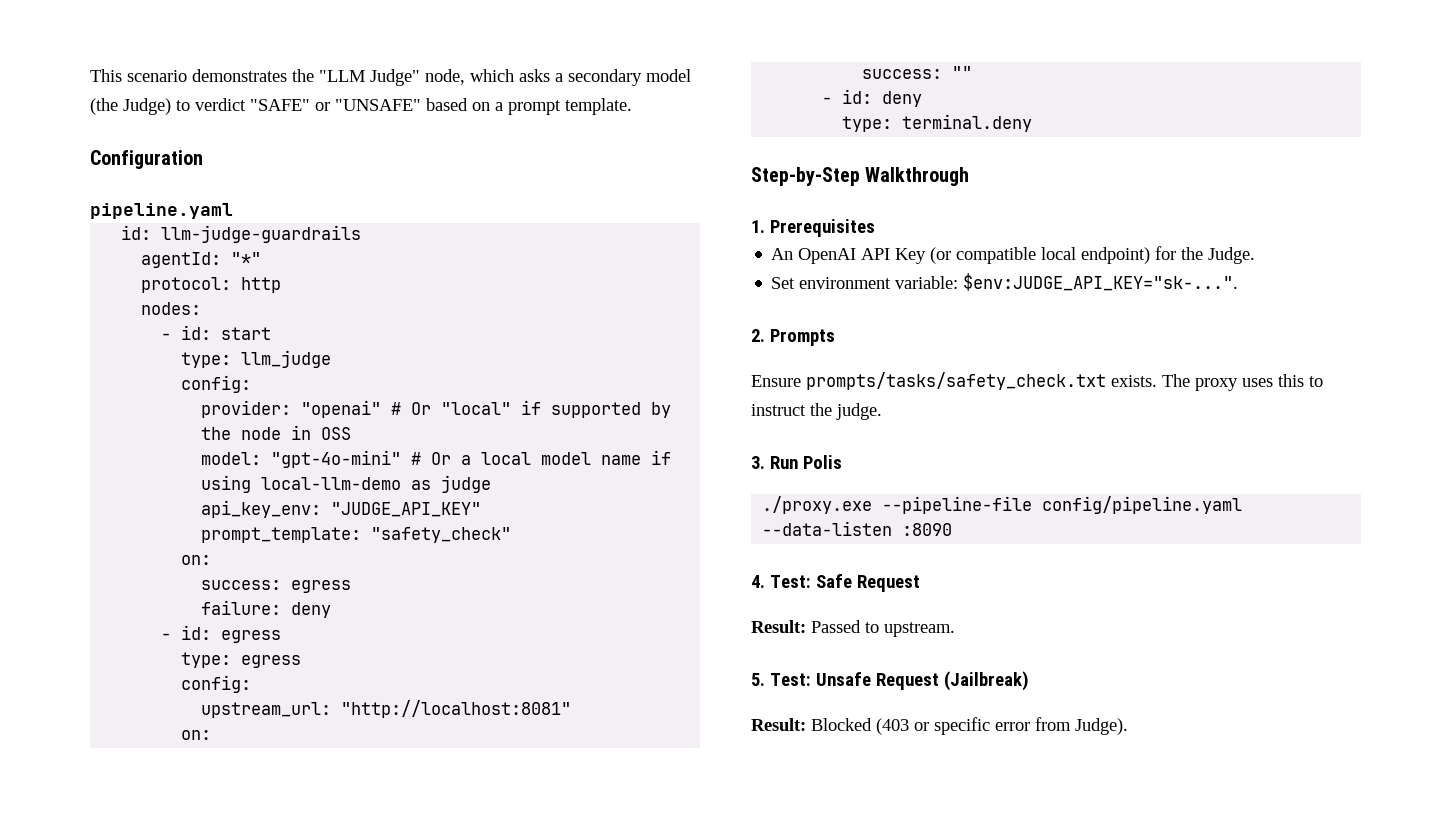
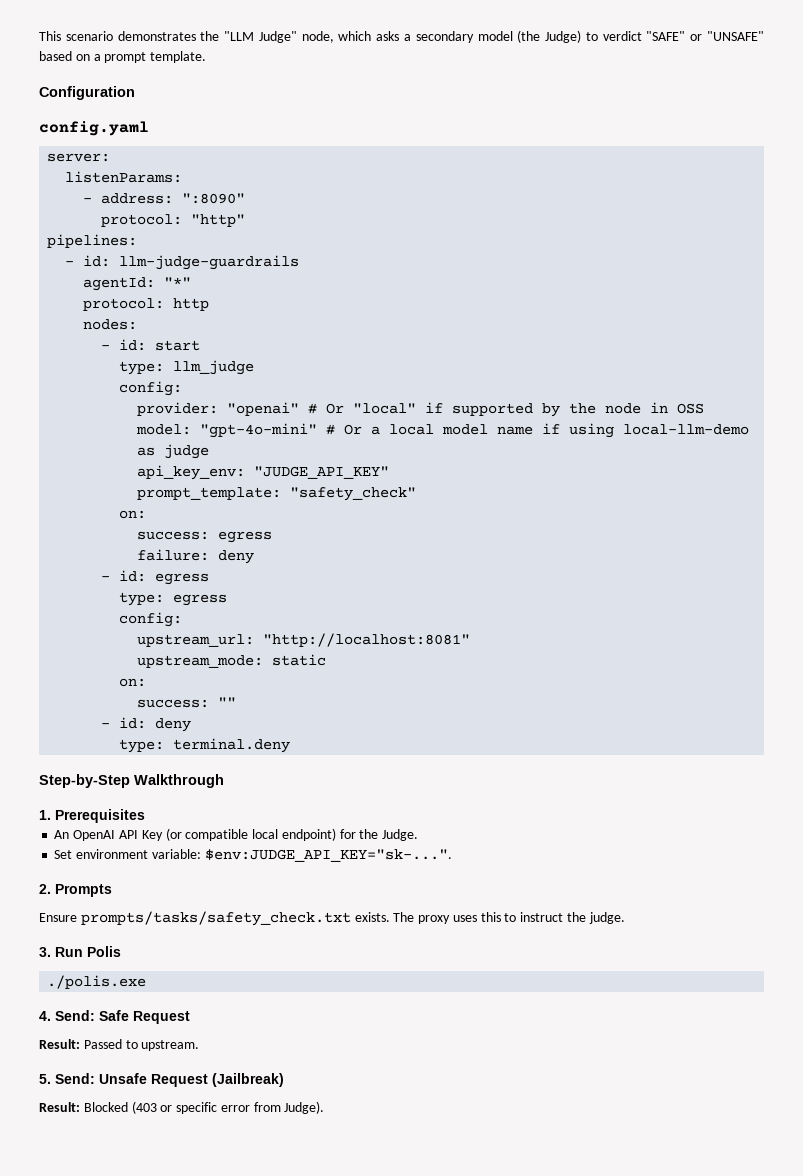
- pipeline.yaml
- id: llm-judge-guardrails
+ config.yaml
+ server:
+ listenParams:
+ - address: ":8090"
+ protocol: "http"
+ pipelines:
+ - id: llm-judge-guardrails
+ upstream_mode: static
- ./proxy.exe --pipeline-file config/pipeline.yaml --data-listen :8090
+ ./polis.exe
- 4. Test: Safe Request
+ 4. Send: Safe Request
- 5. Test: Unsafe Request (Jailbreak)
+ 5. Send: Unsafe Request (Jailbreak)

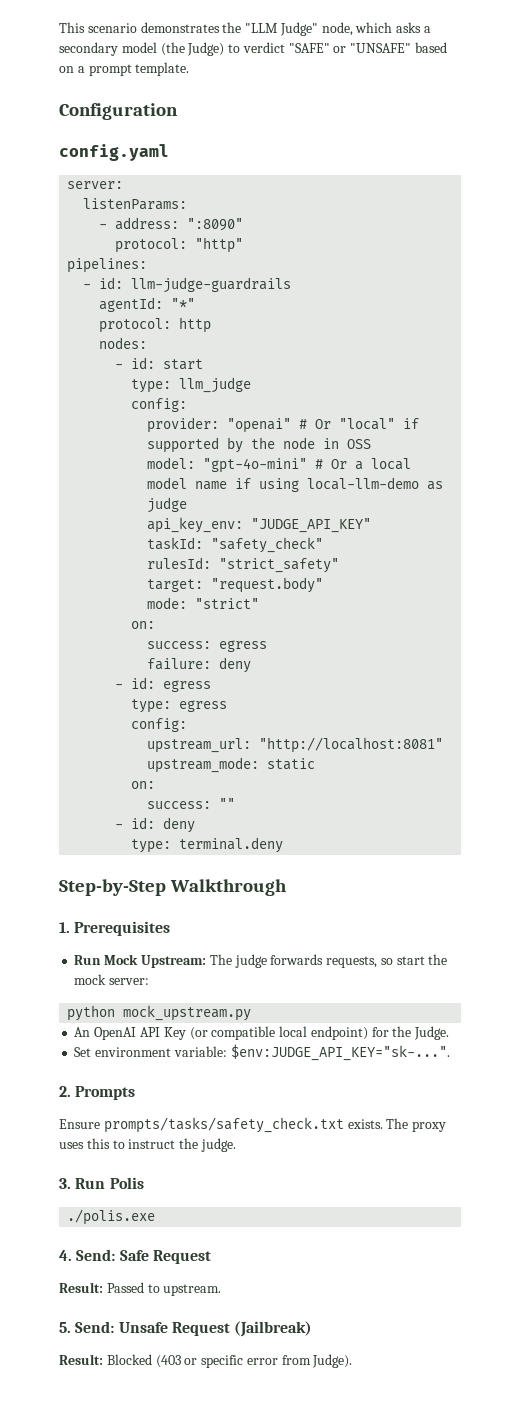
- prompt_template: "safety_check"
+ taskId: "safety_check"
+ rulesId: "strict_safety"
+ target: "request.body"
+ mode: "strict"
+ Run Mock Upstream: The judge forwards requests, so start the mock server:
+ python mock_upstream.py

